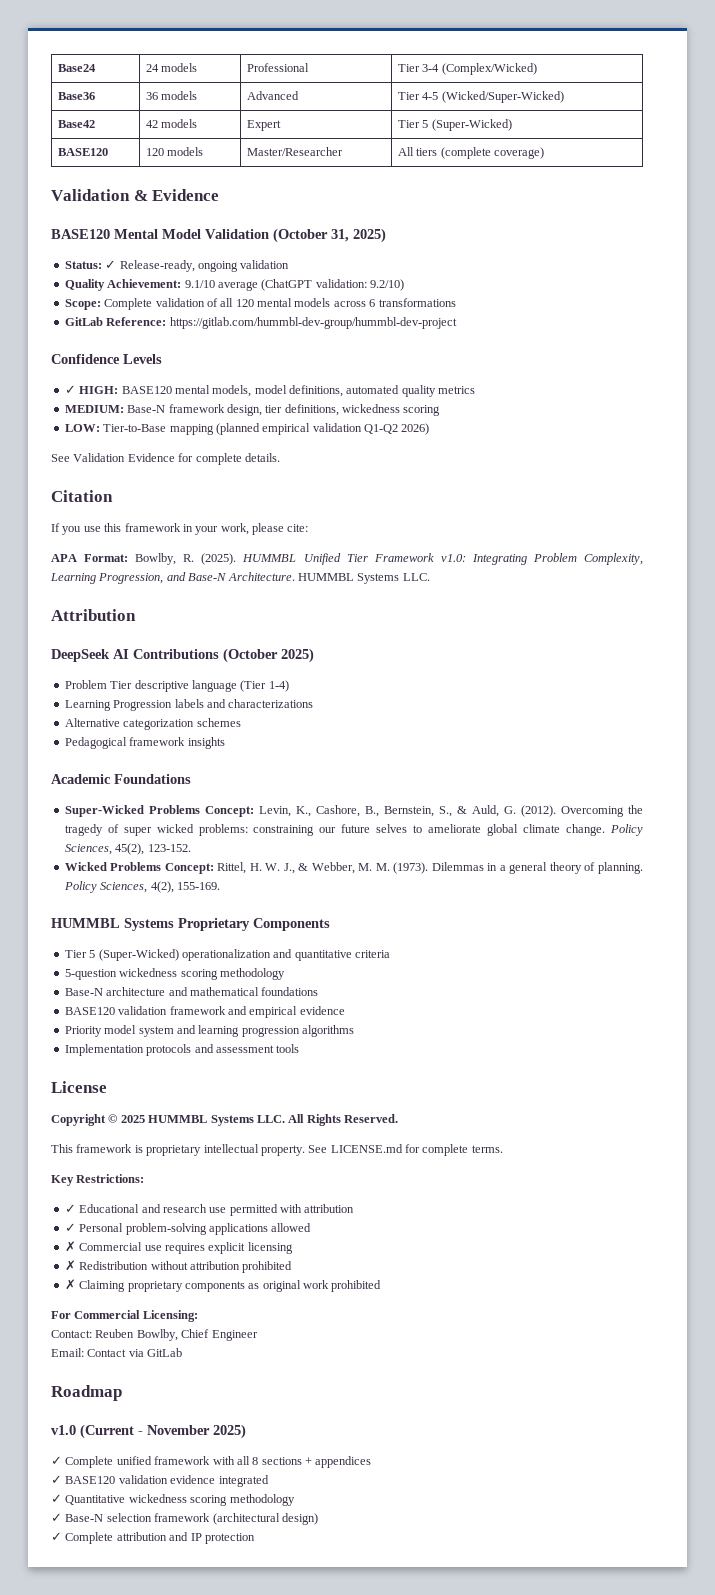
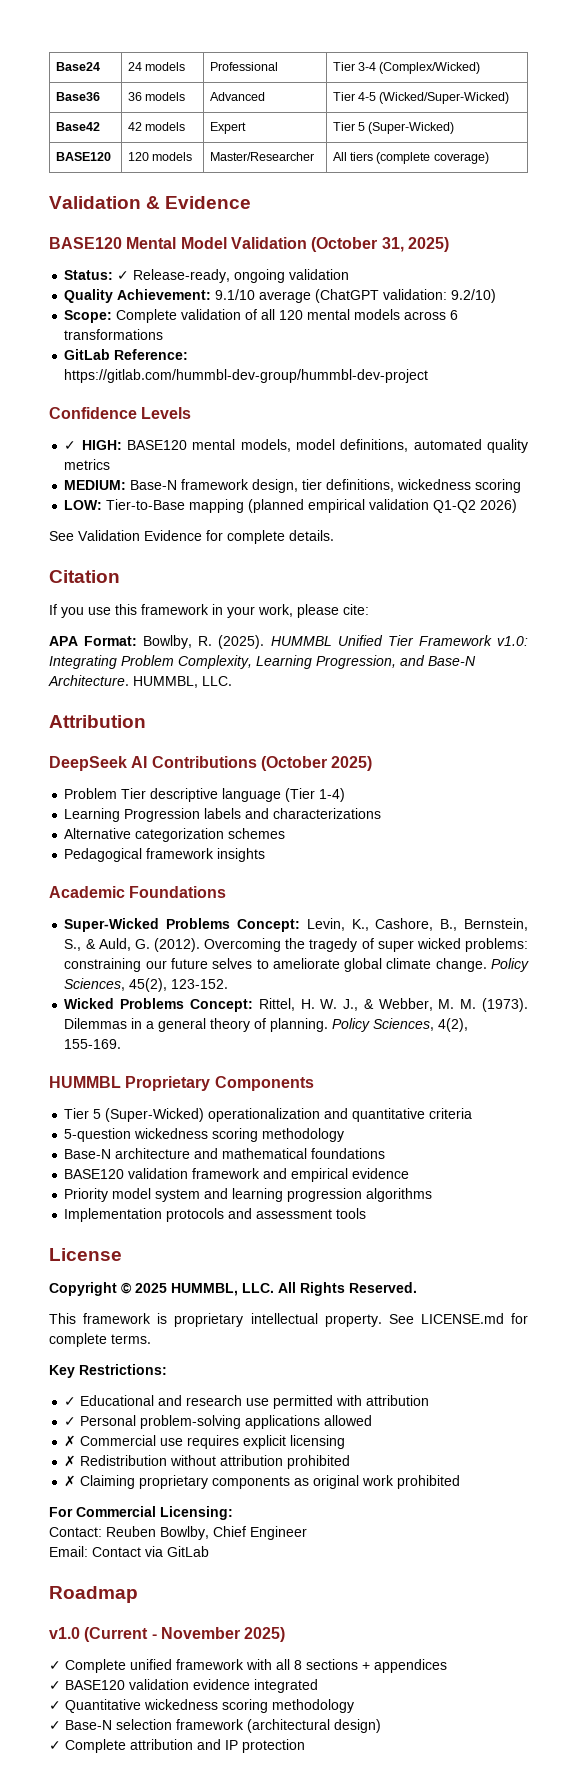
- HUMMBL Unified Tier Framework v1.0: Integrating Problem Complexity, Learning Progression, and Base-N Architecture. HUMMBL Systems LLC.
+ HUMMBL Unified Tier Framework v1.0: Integrating Problem Complexity, Learning Progression, and Base-N Architecture. HUMMBL, LLC.
- HUMMBL Systems Proprietary Components
+ HUMMBL Proprietary Components
- Copyright © 2025 HUMMBL Systems LLC. All Rights Reserved.
+ Copyright © 2025 HUMMBL, LLC. All Rights Reserved.

